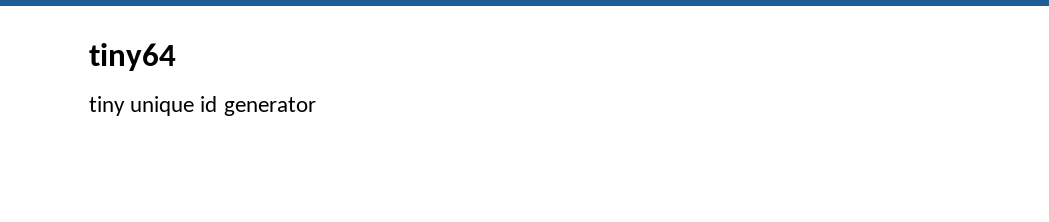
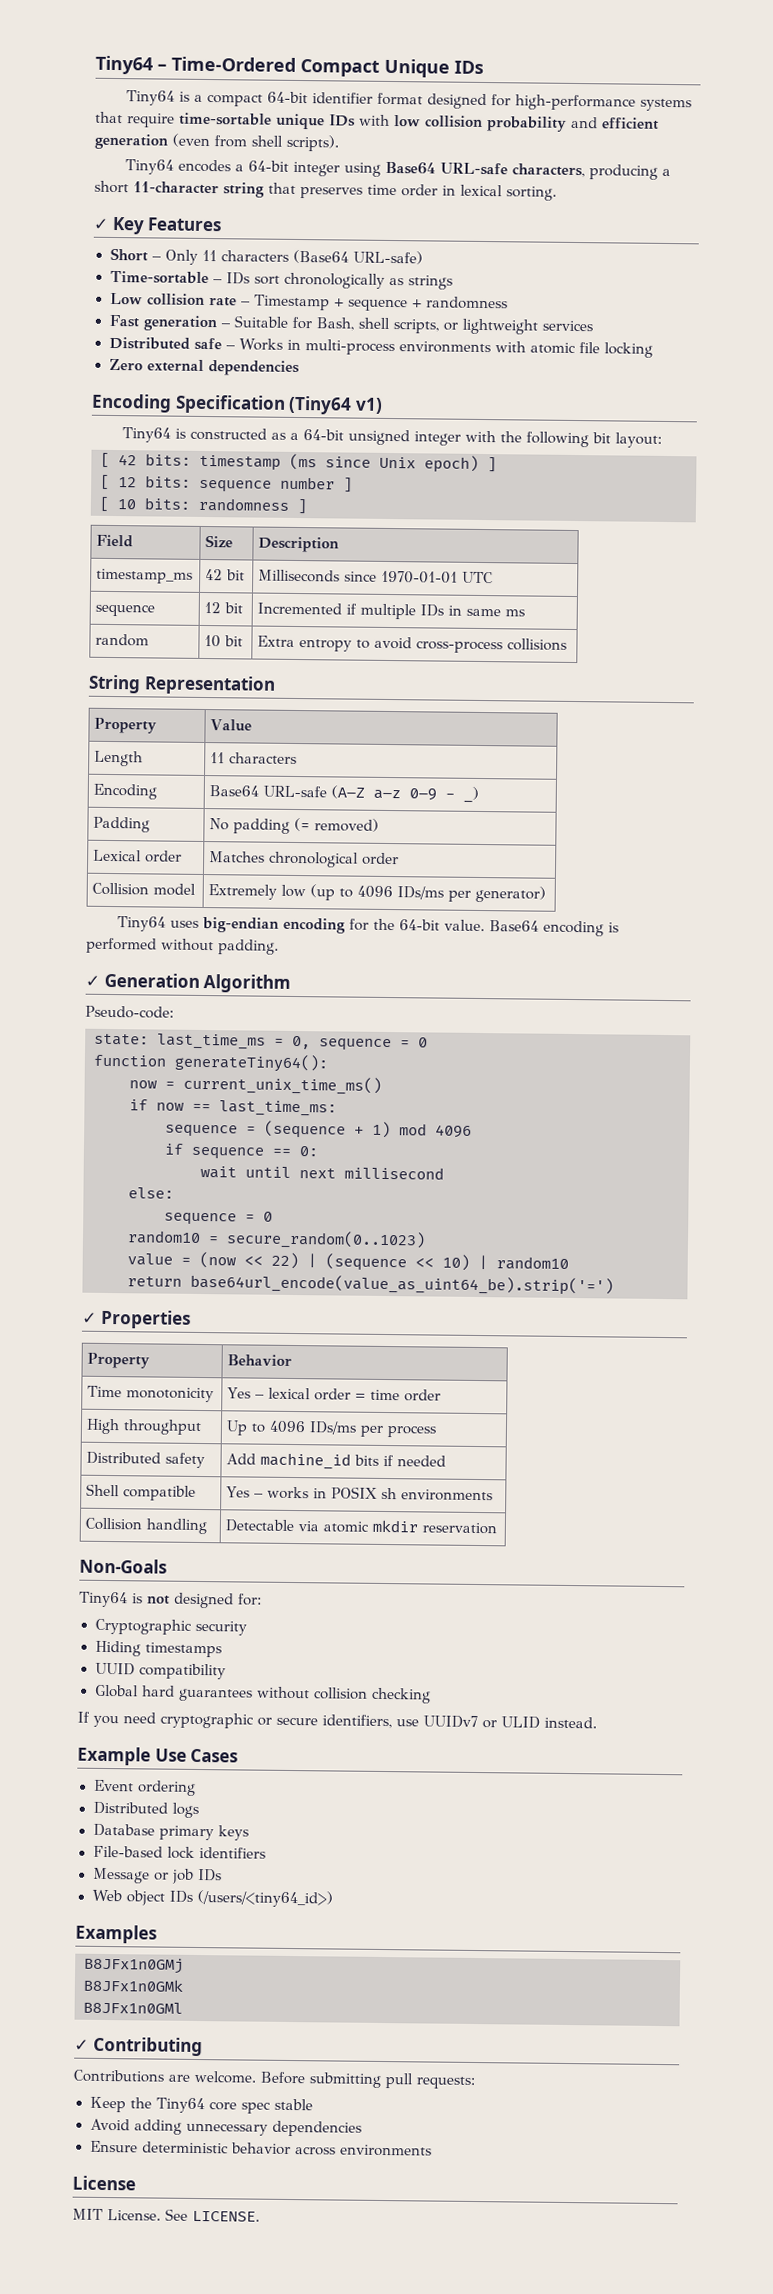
- tiny64
- tiny unique id generator
+ Tiny64 – Time-Ordered Compact Unique IDs
+ Tiny64 is a compact 64-bit identifier format designed for high-performance systems that require time-sortable unique IDs with low collision probability and efficient generation (even from shell scripts).
+ Tiny64 encodes a 64-bit integer using Base64 URL-safe characters, producing a short 11-character string that preserves time order in lexical sorting.
+ ✓ Key Features
+ Short – Only 11 characters (Base64 URL-safe)
+ Time-sortable – IDs sort chronologically as strings
+ Low collision rate – Timestamp + sequence + randomness
+ Fast generation – Suitable for Bash, shell scripts, or lightweight services
+ Distributed safe – Works in multi-process environments with atomic file locking
+ Zero external dependencies
+ Encoding Specification (Tiny64 v1)
+ Tiny64 is constructed as a 64-bit unsigned integer with the following bit layout:
+ [ 42 bits: timestamp (ms since Unix epoch) ]
+ [ 12 bits: sequence number ]
+ [ 10 bits: randomness ]
+ Field | Size | Description
+ timestamp_ms | 42 bit | Milliseconds since 1970-01-01 UTC
+ sequence | 12 bit | Incremented if multiple IDs in same ms
+ random | 10 bit | Extra entropy to avoid cross-process collisions
+ String Representation
+ Property | Value
+ Length | 11 characters
+ Encoding | Base64 URL-safe (A–Z a–z 0–9 - _)
+ Padding | No padding (= removed)
+ Lexical order | Matches chronological order
+ Collision model | Extremely low (up to 4096 IDs/ms per generator)
+ Tiny64 uses big-endian encoding for the 64-bit value. Base64 encoding is performed without padding.
+ ✓ Generation Algorithm
+ Pseudo-code:
+ state: last_time_ms = 0, sequence = 0
+ function generateTiny64():
+ now = current_unix_time_ms()
+ if now == last_time_ms:
+ sequence = (sequence + 1) mod 4096
+ if sequence == 0:
+ wait until next millisecond
+ else:
+ sequence = 0
+ random10 = secure_random(0..1023)
+ value = (now << 22) | (sequence << 10) | random10
+ return base64url_encode(value_as_uint64_be).strip('=')
+ ✓ Properties
+ Property | Behavior
+ Time monotonicity | Yes – lexical order = time order
+ High throughput | Up to 4096 IDs/ms per process
+ Distributed safety | Add machine_id bits if needed
+ Shell compatible | Yes – works in POSIX sh environments
+ Collision handling | Detectable via atomic mkdir reservation
+ Non-Goals
+ Tiny64 is not designed for:
+ Cryptographic security
+ Hiding timestamps
+ UUID compatibility
+ Global hard guarantees without collision checking
+ If you need cryptographic or secure identifiers, use UUIDv7 or ULID instead.
+ Example Use Cases
+ Event ordering
+ Distributed logs
+ Database primary keys
+ File-based lock identifiers
+ Message or job IDs
+ Web object IDs (/users/<tiny64_id>)
+ Examples
+ B8JFx1n0GMj
+ B8JFx1n0GMk
+ B8JFx1n0GMl
+ ✓ Contributing
+ Contributions are welcome. Before submitting pull requests:
+ Keep the Tiny64 core spec stable
+ Avoid adding unnecessary dependencies
+ Ensure deterministic behavior across environments
+ License
+ MIT License. See LICENSE.

